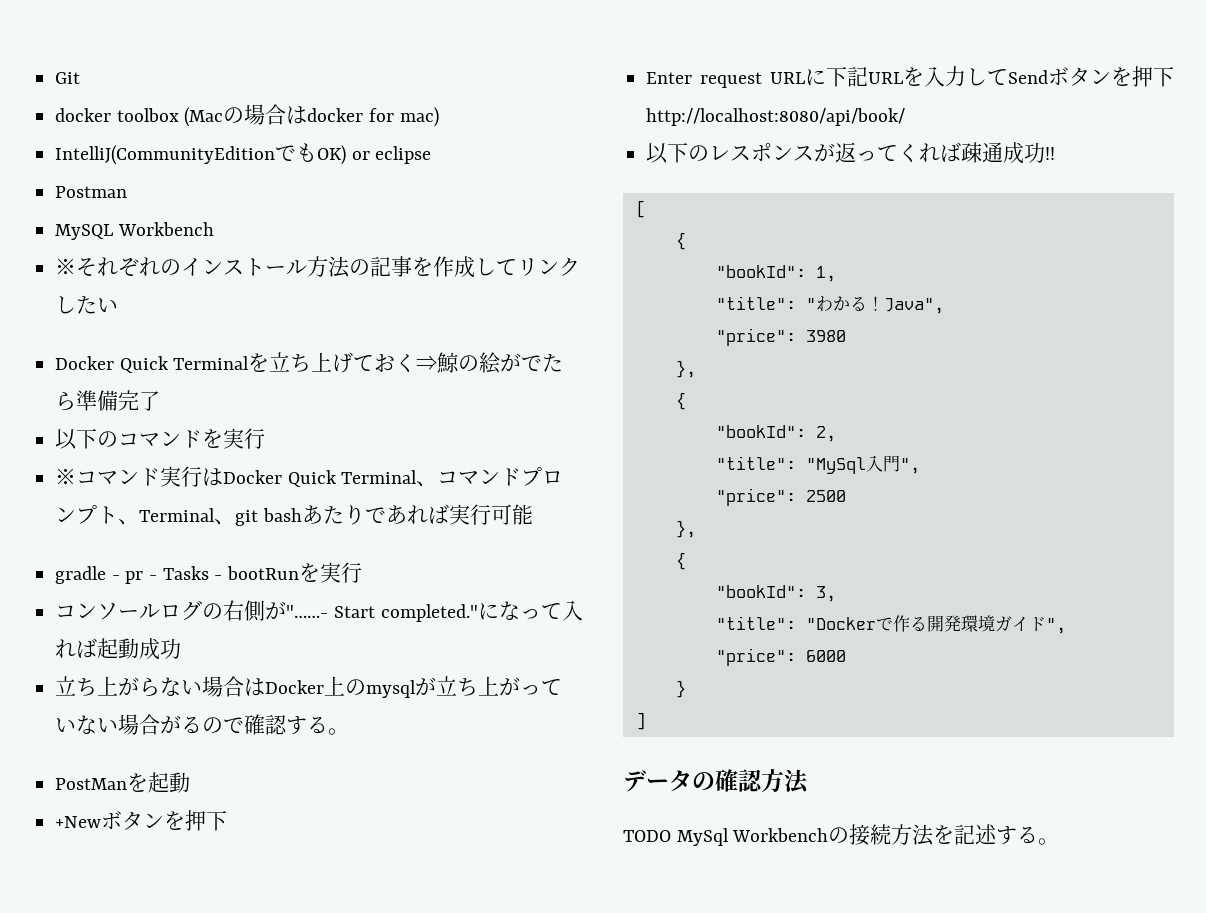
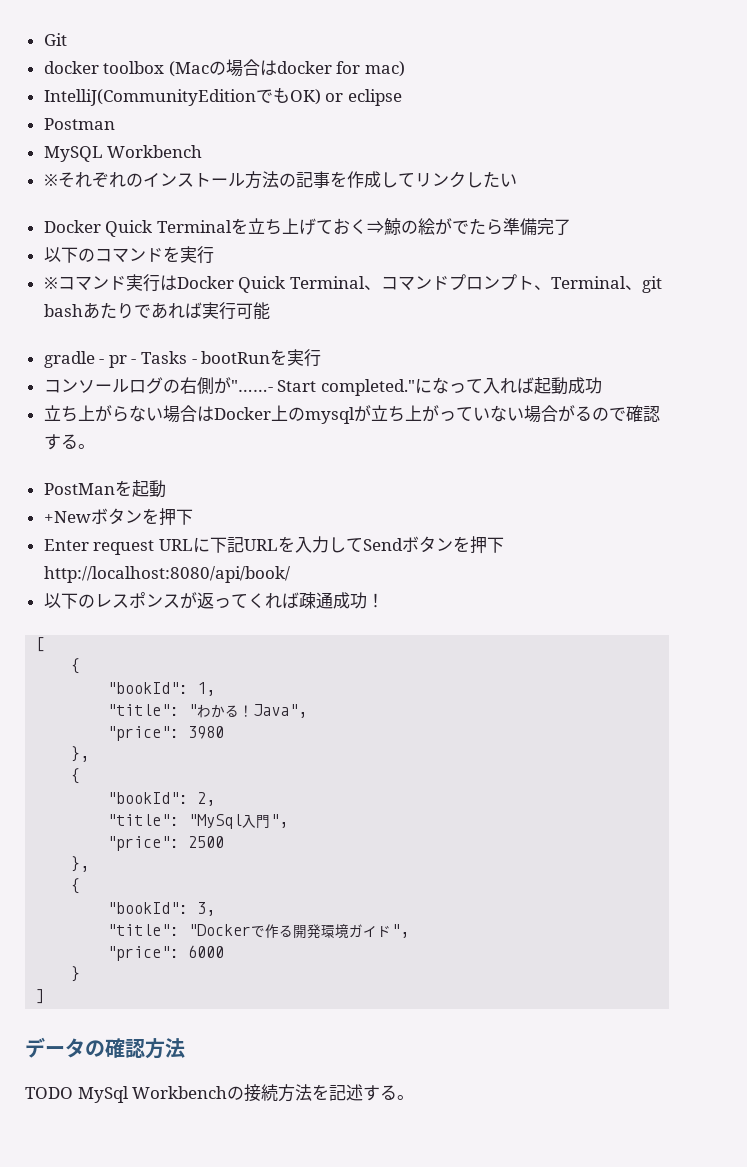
- 以下のレスポンスが返ってくれば疎通成功!!
+ 以下のレスポンスが返ってくれば疎通成功！

